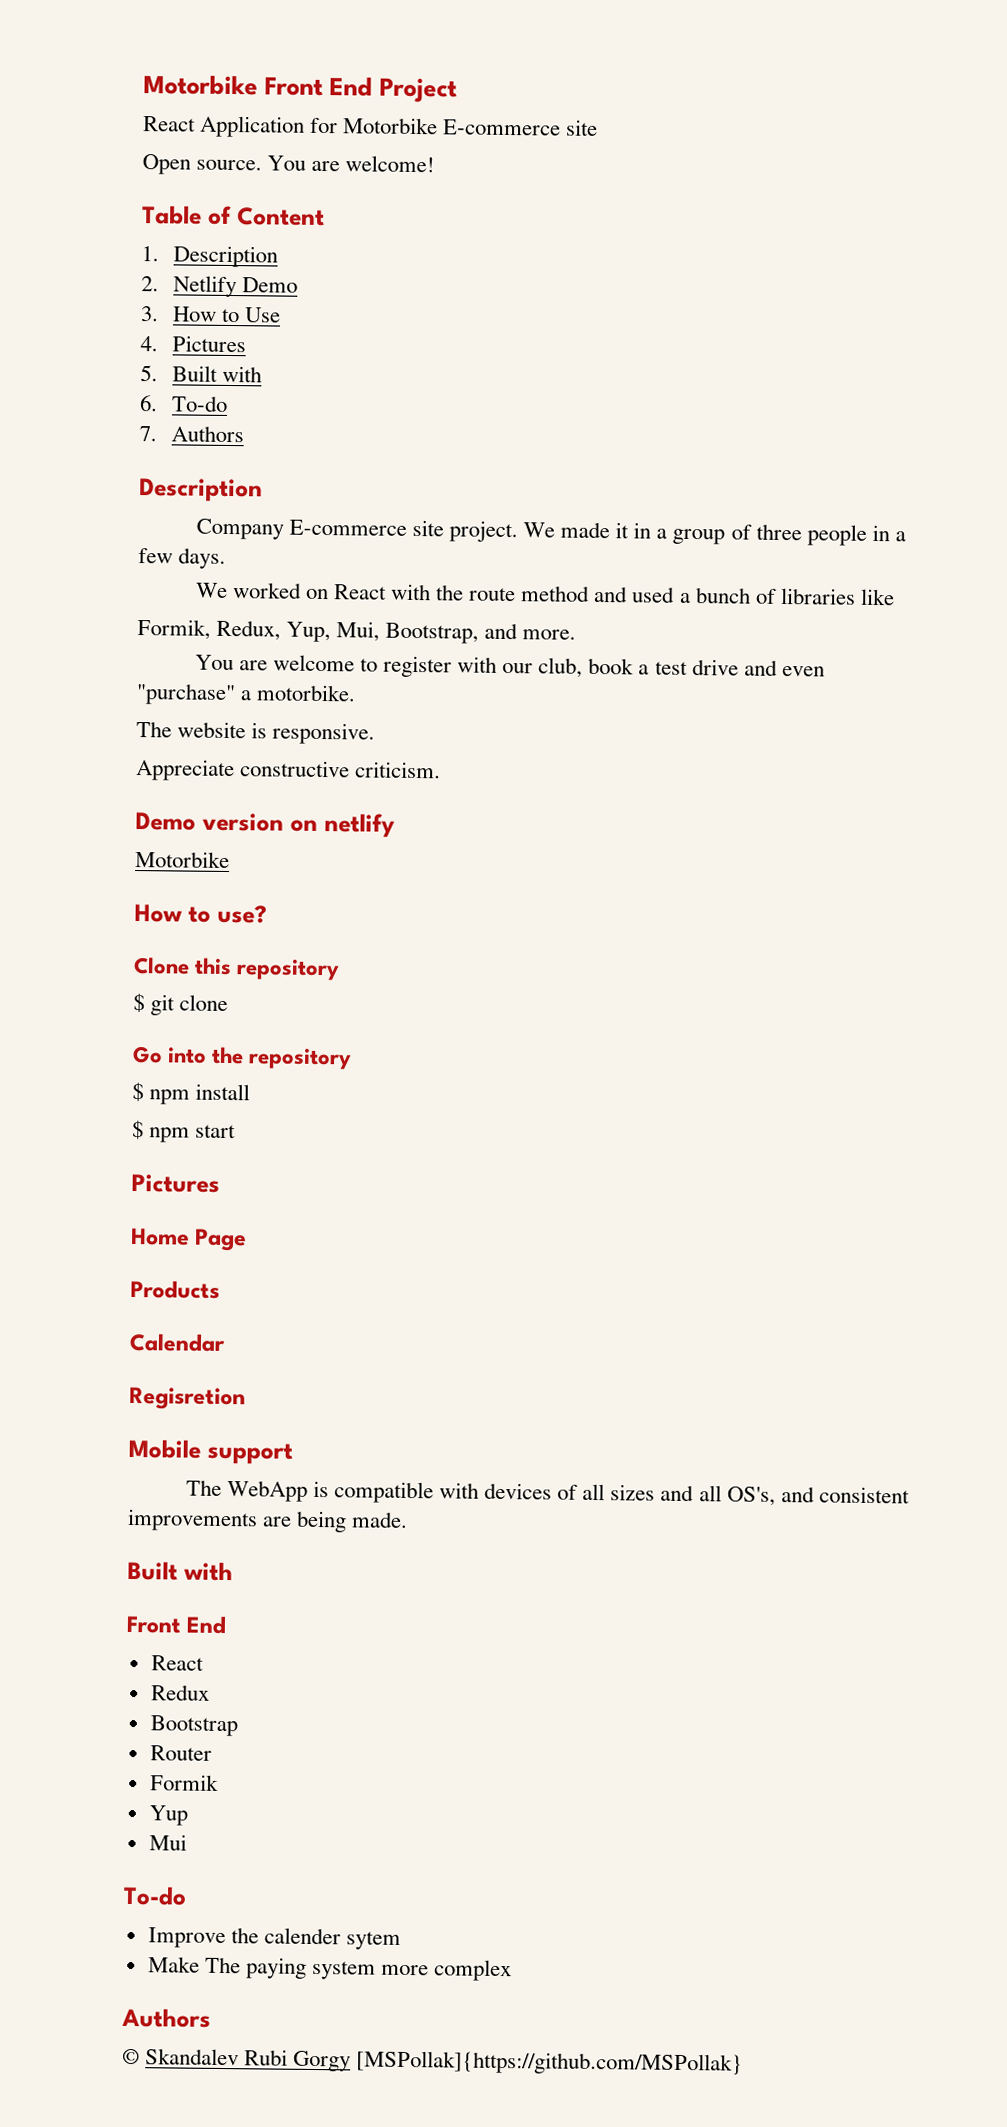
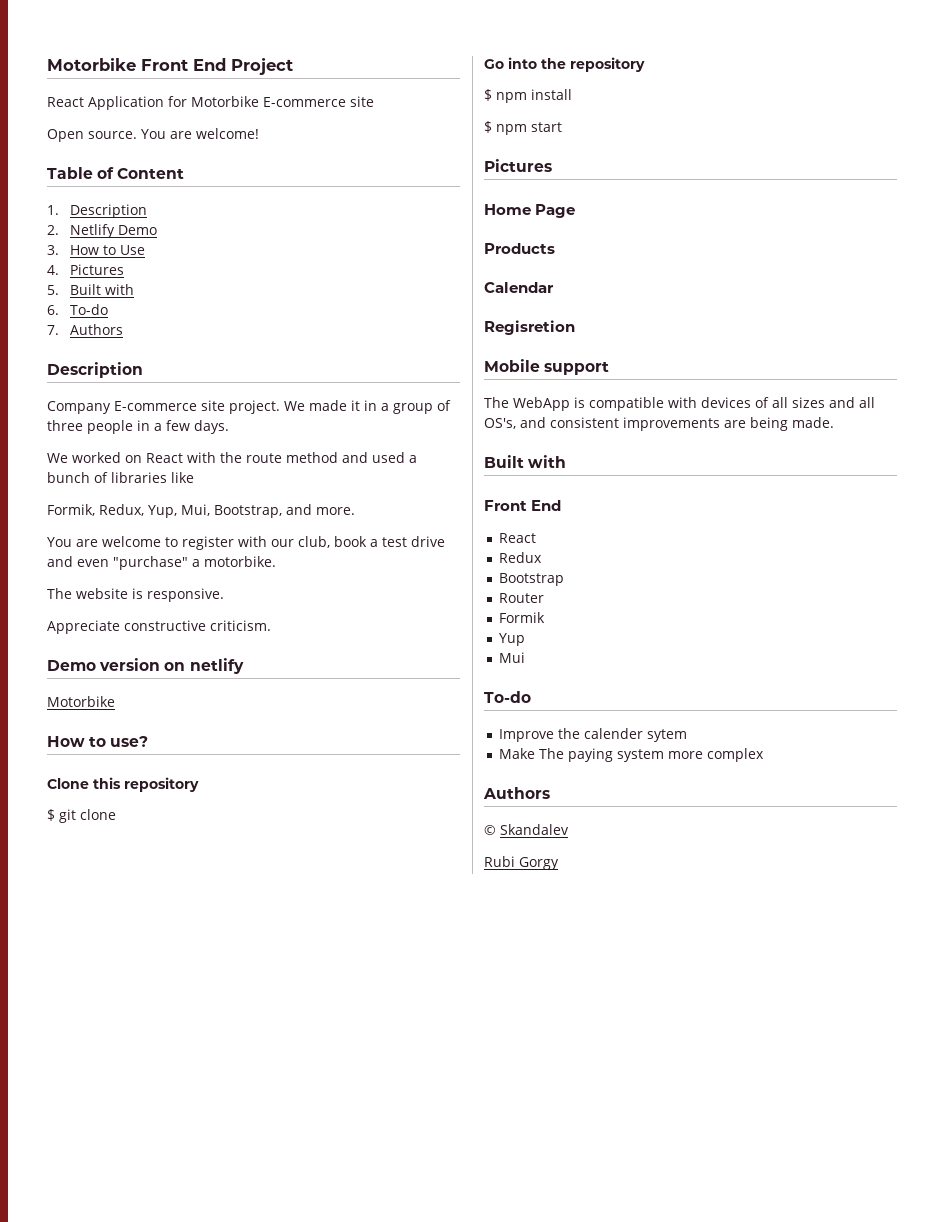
- © Skandalev Rubi Gorgy [MSPollak]{https://github.com/MSPollak}
+ © Skandalev
+ Rubi Gorgy

